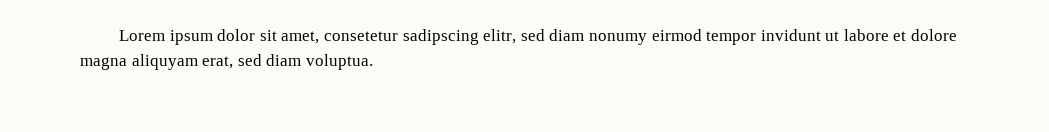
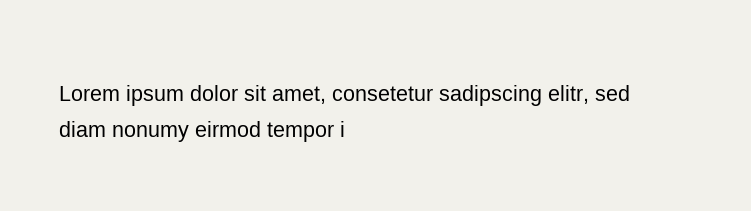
- Lorem ipsum dolor sit amet, consetetur sadipscing elitr, sed diam nonumy eirmod tempor invidunt ut labore et dolore magna aliquyam erat, sed diam voluptua.
+ Lorem ipsum dolor sit amet, consetetur sadipscing elitr, sed diam nonumy eirmod tempor i

